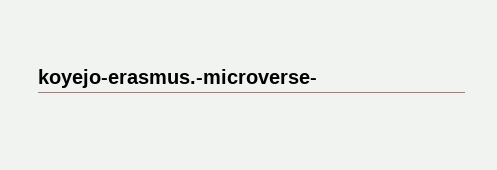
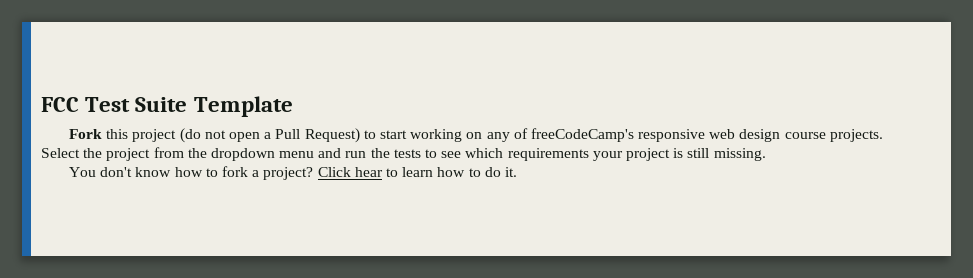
- koyejo-erasmus.-microverse-
+ FCC Test Suite Template
+ Fork this project (do not open a Pull Request) to start working on any of freeCodeCamp's responsive web design course projects. Select the project from the dropdown menu and run the tests to see which requirements your project is still missing.
+ You don't know how to fork a project? Click hear to learn how to do it.

